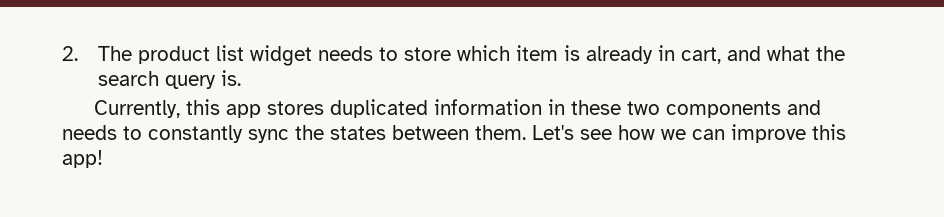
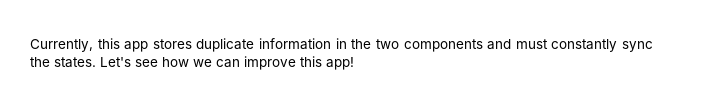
- 2. The product list widget needs to store which item is already in cart, and what the search query is.
- Currently, this app stores duplicated information in these two components and needs to constantly sync the states between them.
+ Currently, this app stores duplicate information in the two components and must constantly sync the states.

